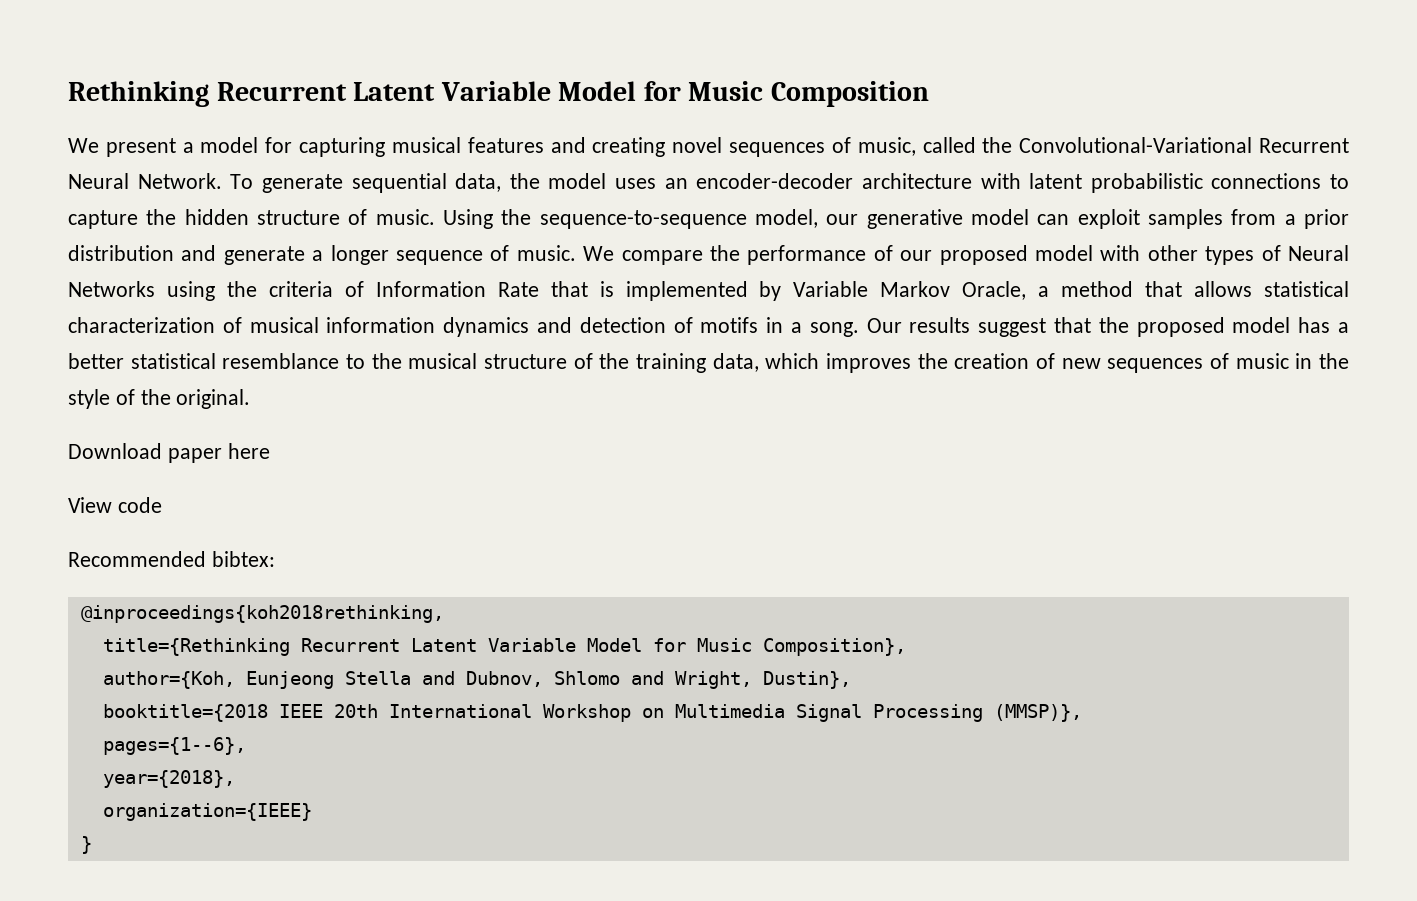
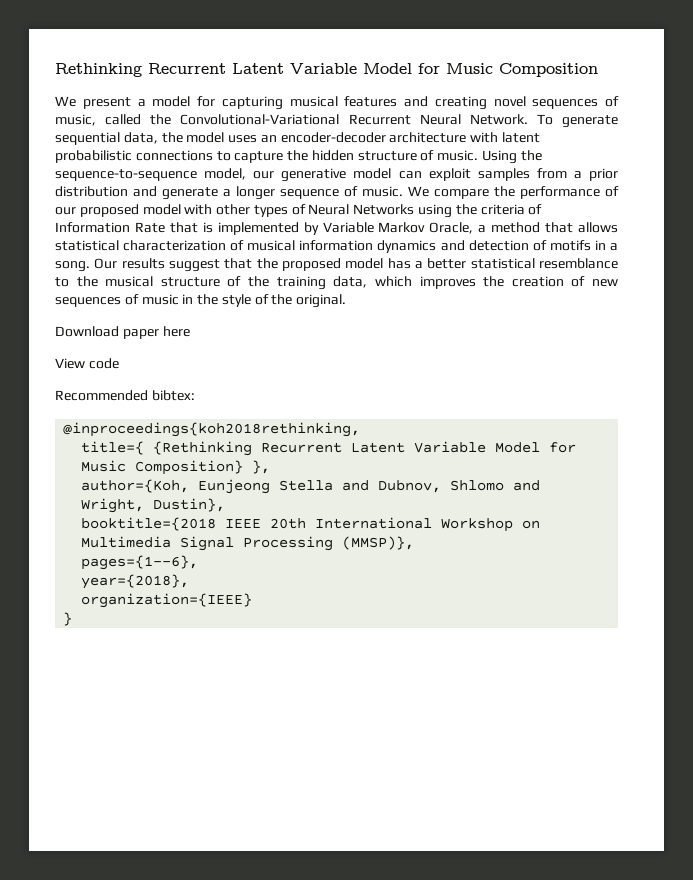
- title={Rethinking Recurrent Latent Variable Model for Music Composition},
+ title={ {Rethinking Recurrent Latent Variable Model for Music Composition} },

